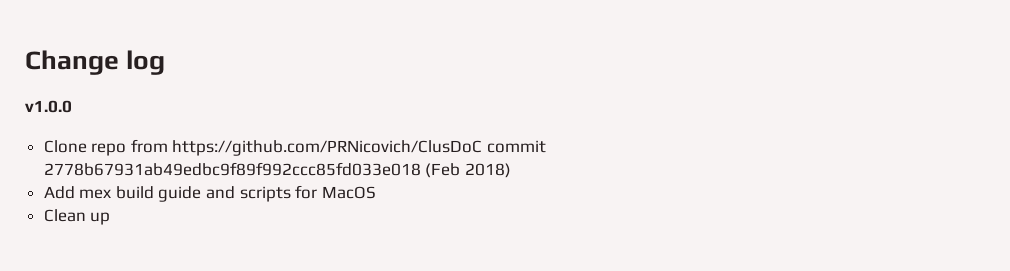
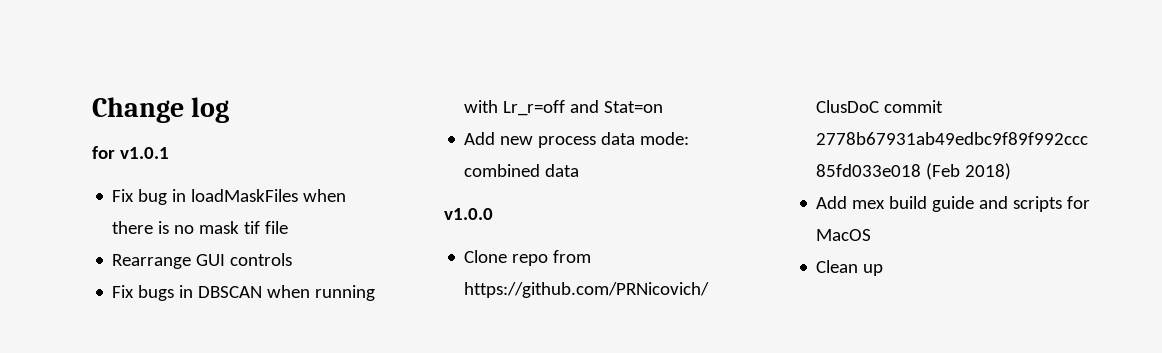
+ for v1.0.1
+ Fix bug in loadMaskFiles when there is no mask tif file
+ Rearrange GUI controls
+ Fix bugs in DBSCAN when running with Lr_r=off and Stat=on
+ Add new process data mode: combined data

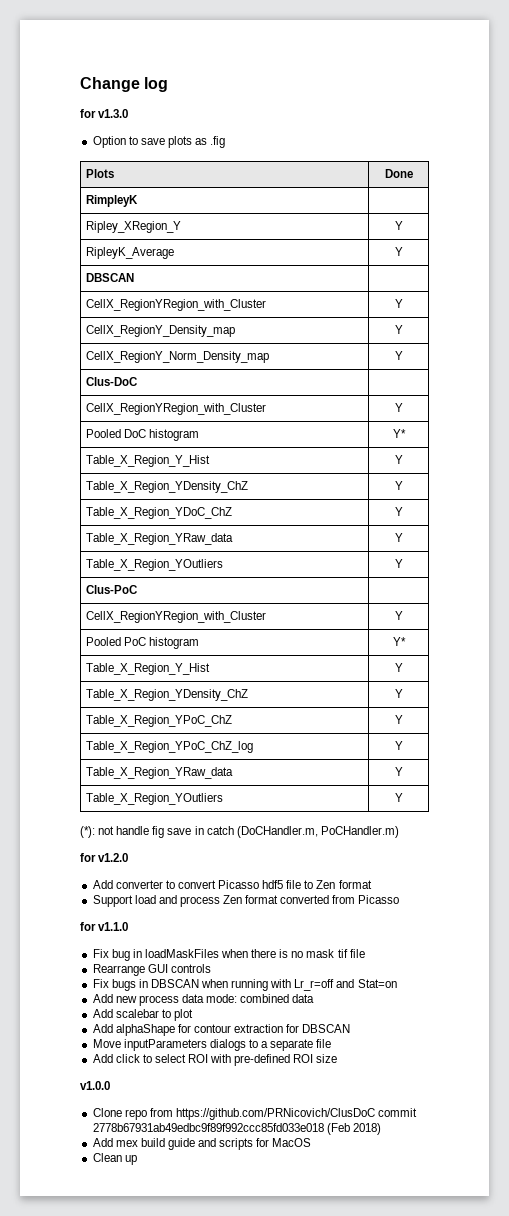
- for v1.0.1
+ for v1.3.0
+ Option to save plots as .fig
+ Plots | Done
+ RimpleyK |
+ Ripley_XRegion_Y | Y
+ RipleyK_Average | Y
+ DBSCAN |
+ CellX_RegionYRegion_with_Cluster | Y
+ CellX_RegionY_Density_map | Y
+ CellX_RegionY_Norm_Density_map | Y
+ Clus-DoC |
+ CellX_RegionYRegion_with_Cluster | Y
+ Pooled DoC histogram | Y*
+ Table_X_Region_Y_Hist | Y
+ Table_X_Region_YDensity_ChZ | Y
+ Table_X_Region_YDoC_ChZ | Y
+ Table_X_Region_YRaw_data | Y
+ Table_X_Region_YOutliers | Y
+ Clus-PoC |
+ CellX_RegionYRegion_with_Cluster | Y
+ Pooled PoC histogram | Y*
+ Table_X_Region_Y_Hist | Y
+ Table_X_Region_YDensity_ChZ | Y
+ Table_X_Region_YPoC_ChZ | Y
+ Table_X_Region_YPoC_ChZ_log | Y
+ Table_X_Region_YRaw_data | Y
+ Table_X_Region_YOutliers | Y
+ (*): not handle fig save in catch (DoCHandler.m, PoCHandler.m)
+ for v1.2.0
+ Add converter to convert Picasso hdf5 file to Zen format
+ Support load and process Zen format converted from Picasso
+ for v1.1.0
+ Add scalebar to plot
+ Add alphaShape for contour extraction for DBSCAN
+ Move inputParameters dialogs to a separate file
+ Add click to select ROI with pre-defined ROI size

